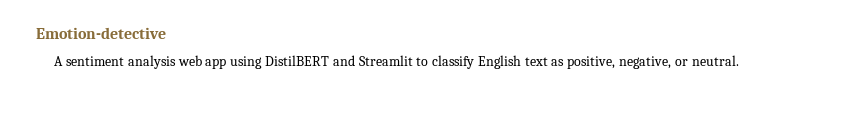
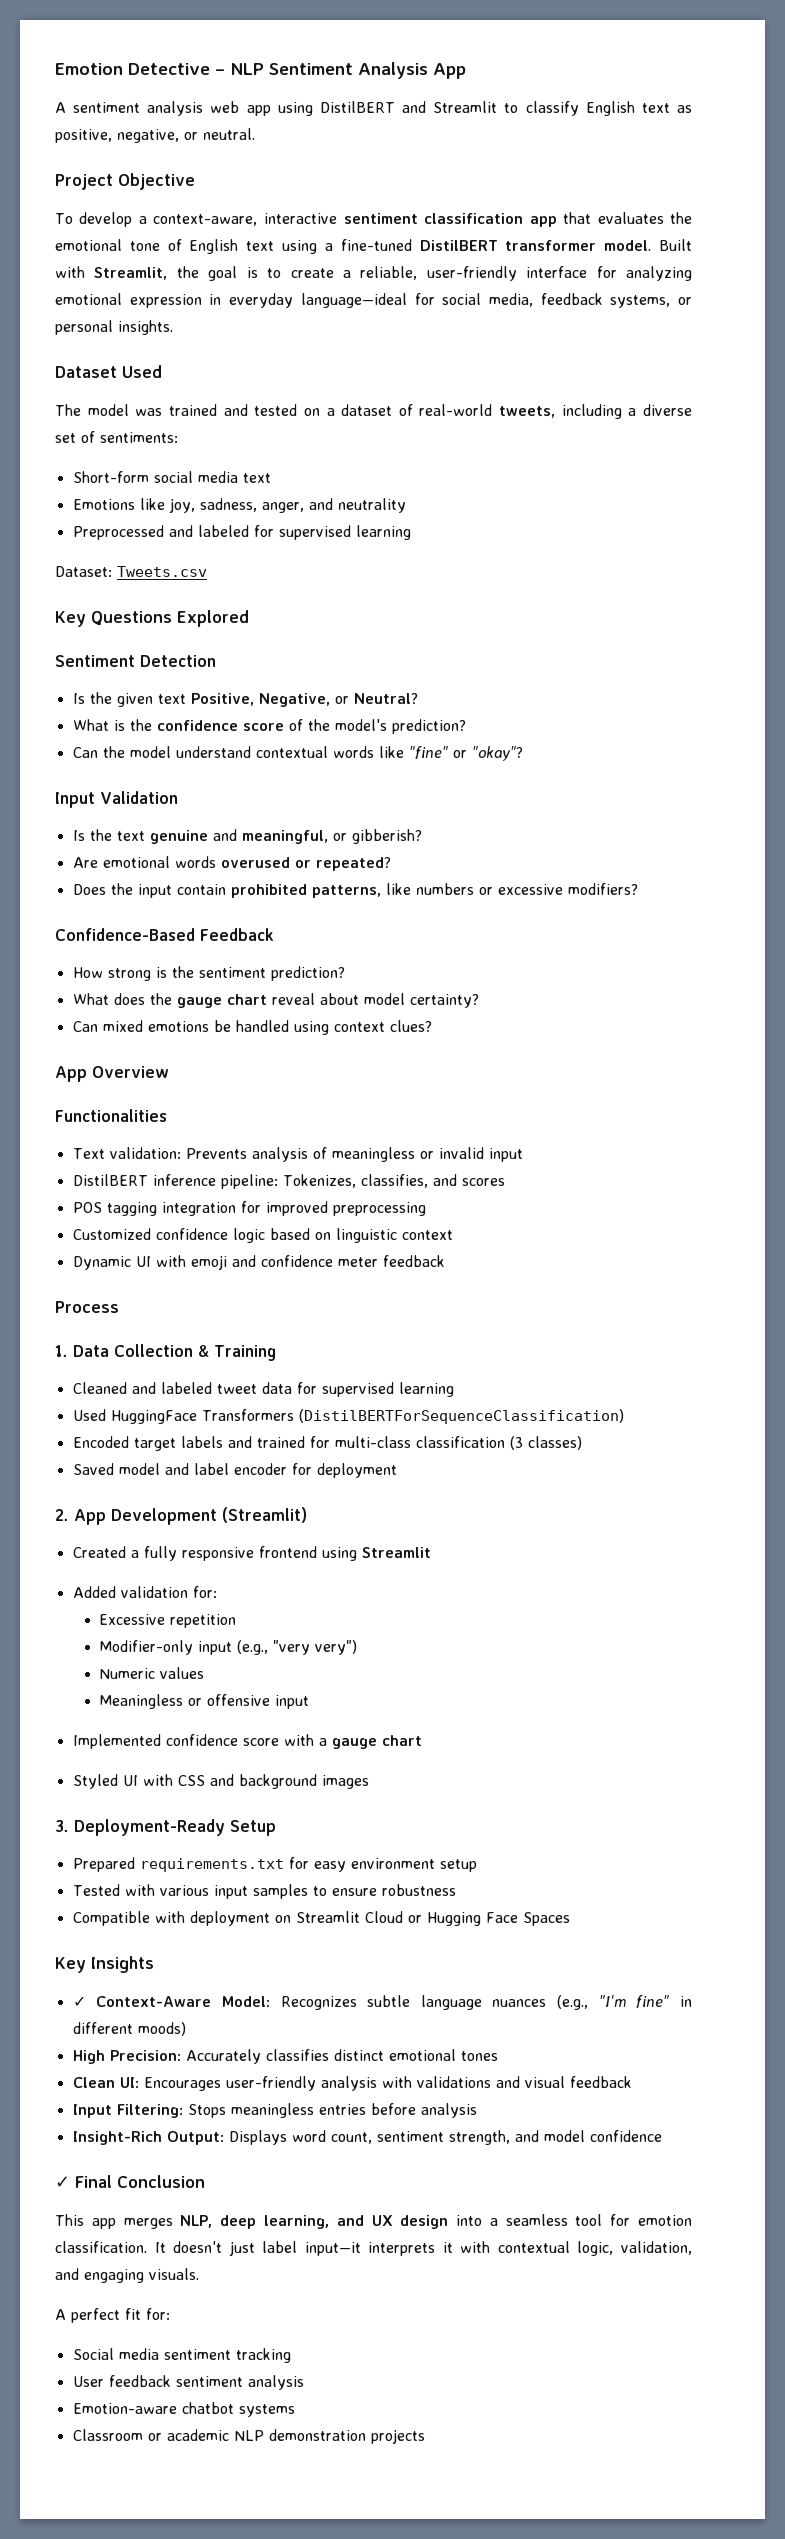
- Emotion-detective
+ Emotion Detective – NLP Sentiment Analysis App
+ Project Objective
+ To develop a context-aware, interactive sentiment classification app that evaluates the emotional tone of English text using a fine-tuned DistilBERT transformer model. Built with Streamlit, the goal is to create a reliable, user-friendly interface for analyzing emotional expression in everyday language—ideal for social media, feedback systems, or personal insights.
+ Dataset Used
+ The model was trained and tested on a dataset of real-world tweets, including a diverse set of sentiments:
+ Short-form social media text
+ Emotions like joy, sadness, anger, and neutrality
+ Preprocessed and labeled for supervised learning
+ Dataset: Tweets.csv
+ Key Questions Explored
+ Sentiment Detection
+ Is the given text Positive, Negative, or Neutral?
+ What is the confidence score of the model's prediction?
+ Can the model understand contextual words like "fine" or "okay"?
+ Input Validation
+ Is the text genuine and meaningful, or gibberish?
+ Are emotional words overused or repeated?
+ Does the input contain prohibited patterns, like numbers or excessive modifiers?
+ Confidence-Based Feedback
+ How strong is the sentiment prediction?
+ What does the gauge chart reveal about model certainty?
+ Can mixed emotions be handled using context clues?
+ App Overview
+ Functionalities
+ Text validation: Prevents analysis of meaningless or invalid input
+ DistilBERT inference pipeline: Tokenizes, classifies, and scores
+ POS tagging integration for improved preprocessing
+ Customized confidence logic based on linguistic context
+ Dynamic UI with emoji and confidence meter feedback
+ Process
+ 1. Data Collection & Training
+ Cleaned and labeled tweet data for supervised learning
+ Used HuggingFace Transformers (DistilBERTForSequenceClassification)
+ Encoded target labels and trained for multi-class classification (3 classes)
+ Saved model and label encoder for deployment
+ 2. App Development (Streamlit)
+ Created a fully responsive frontend using Streamlit
+ Added validation for:
+ Excessive repetition
+ Modifier-only input (e.g., "very very")
+ Numeric values
+ Meaningless or offensive input
+ Implemented confidence score with a gauge chart
+ Styled UI with CSS and background images
+ 3. Deployment-Ready Setup
+ Prepared requirements.txt for easy environment setup
+ Tested with various input samples to ensure robustness
+ Compatible with deployment on Streamlit Cloud or Hugging Face Spaces
+ Key Insights
+ ✓ Context-Aware Model: Recognizes subtle language nuances (e.g., "I'm fine" in different moods)
+ High Precision: Accurately classifies distinct emotional tones
+ Clean UI: Encourages user-friendly analysis with validations and visual feedback
+ Input Filtering: Stops meaningless entries before analysis
+ Insight-Rich Output: Displays word count, sentiment strength, and model confidence
+ ✓ Final Conclusion
+ This app merges NLP, deep learning, and UX design into a seamless tool for emotion classification. It doesn't just label input—it interprets it with contextual logic, validation, and engaging visuals.
+ A perfect fit for:
+ Social media sentiment tracking
+ User feedback sentiment analysis
+ Emotion-aware chatbot systems
+ Classroom or academic NLP demonstration projects

